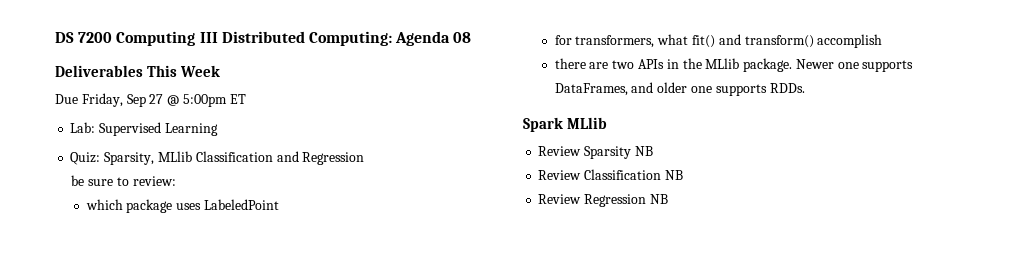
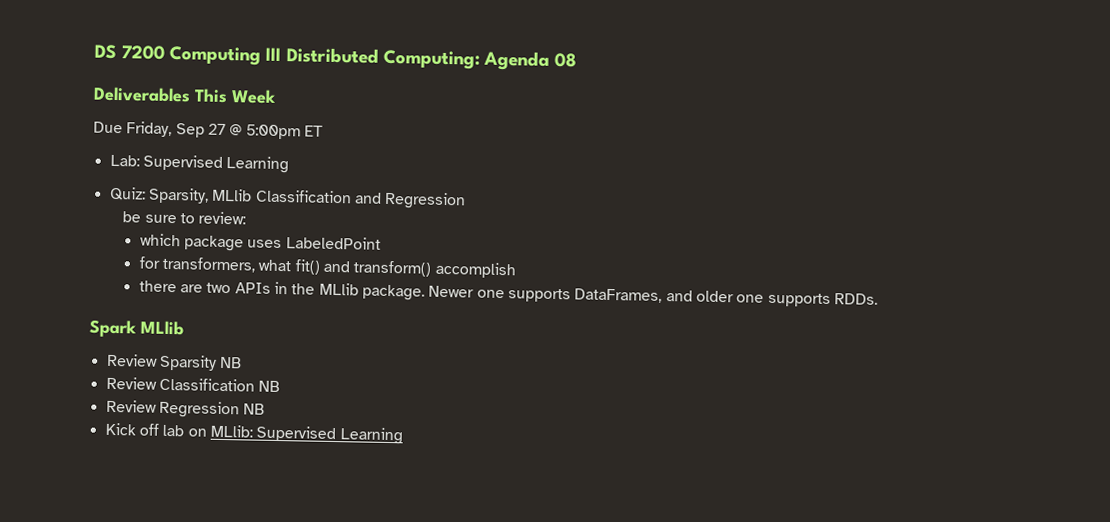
+ Kick off lab on MLlib: Supervised Learning

